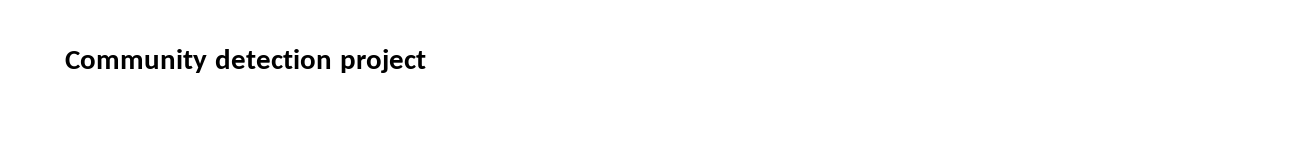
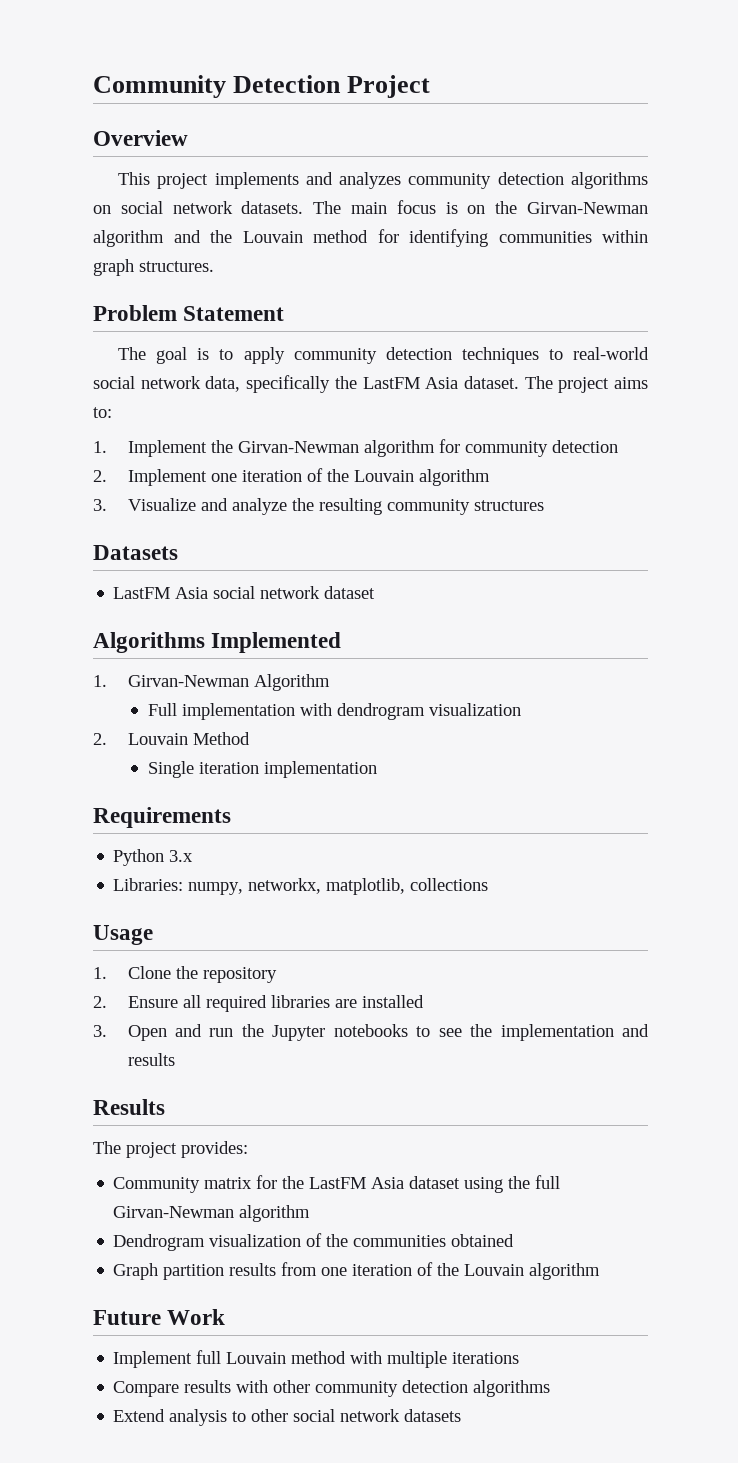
- Community detection project
+ Community Detection Project
+ Overview
+ This project implements and analyzes community detection algorithms on social network datasets. The main focus is on the Girvan-Newman algorithm and the Louvain method for identifying communities within graph structures.
+ Problem Statement
+ The goal is to apply community detection techniques to real-world social network data, specifically the LastFM Asia dataset. The project aims to:
+ 1. Implement the Girvan-Newman algorithm for community detection
+ 2. Implement one iteration of the Louvain algorithm
+ 3. Visualize and analyze the resulting community structures
+ Datasets
+ LastFM Asia social network dataset
+ Algorithms Implemented
+ 1. Girvan-Newman Algorithm
+ Full implementation with dendrogram visualization
+ 2. Louvain Method
+ Single iteration implementation
+ Requirements
+ Python 3.x
+ Libraries: numpy, networkx, matplotlib, collections
+ Usage
+ 1. Clone the repository
+ 2. Ensure all required libraries are installed
+ 3. Open and run the Jupyter notebooks to see the implementation and results
+ Results
+ The project provides:
+ Community matrix for the LastFM Asia dataset using the full Girvan-Newman algorithm
+ Dendrogram visualization of the communities obtained
+ Graph partition results from one iteration of the Louvain algorithm
+ Future Work
+ Implement full Louvain method with multiple iterations
+ Compare results with other community detection algorithms
+ Extend analysis to other social network datasets

